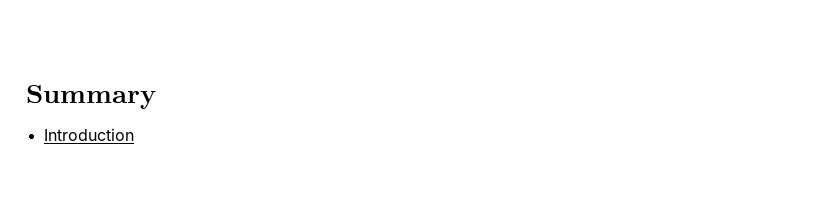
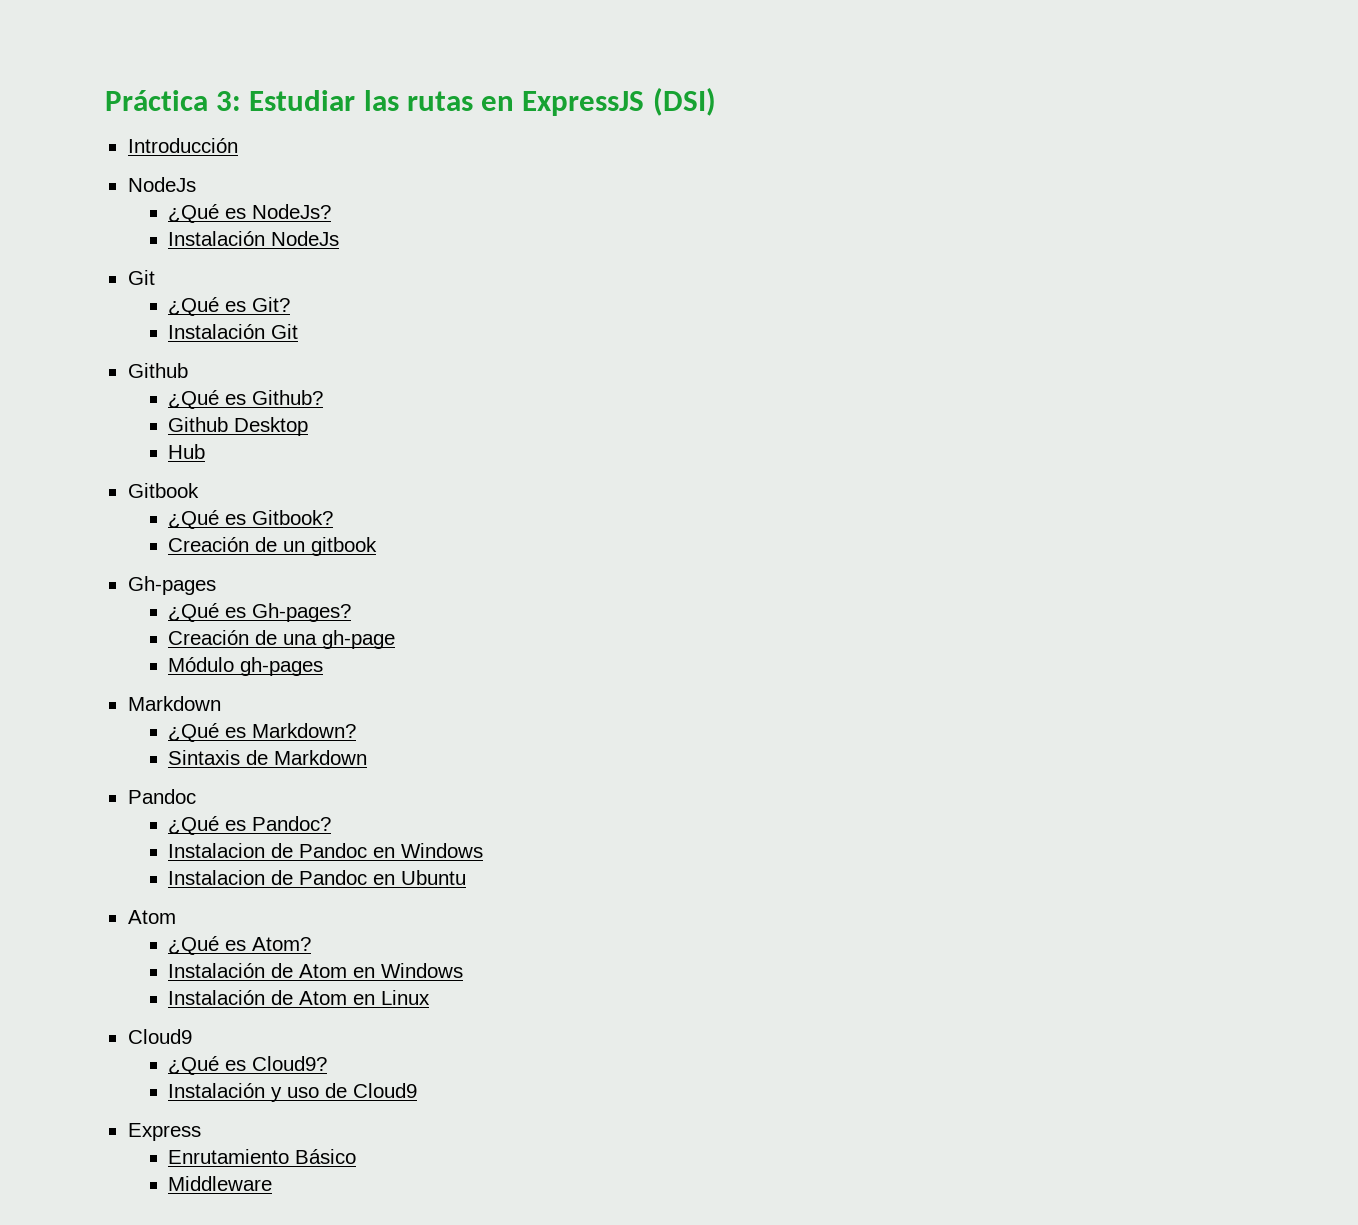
- Summary
- Introduction
+ Práctica 3: Estudiar las rutas en ExpressJS (DSI)
+ Introducción
+ NodeJs
+ ¿Qué es NodeJs?
+ Instalación NodeJs
+ Git
+ ¿Qué es Git?
+ Instalación Git
+ Github
+ ¿Qué es Github?
+ Github Desktop
+ Hub
+ Gitbook
+ ¿Qué es Gitbook?
+ Creación de un gitbook
+ Gh-pages
+ ¿Qué es Gh-pages?
+ Creación de una gh-page
+ Módulo gh-pages
+ Markdown
+ ¿Qué es Markdown?
+ Sintaxis de Markdown
+ Pandoc
+ ¿Qué es Pandoc?
+ Instalacion de Pandoc en Windows
+ Instalacion de Pandoc en Ubuntu
+ Atom
+ ¿Qué es Atom?
+ Instalación de Atom en Windows
+ Instalación de Atom en Linux
+ Cloud9
+ ¿Qué es Cloud9?
+ Instalación y uso de Cloud9
+ Express
+ Enrutamiento Básico
+ Middleware

